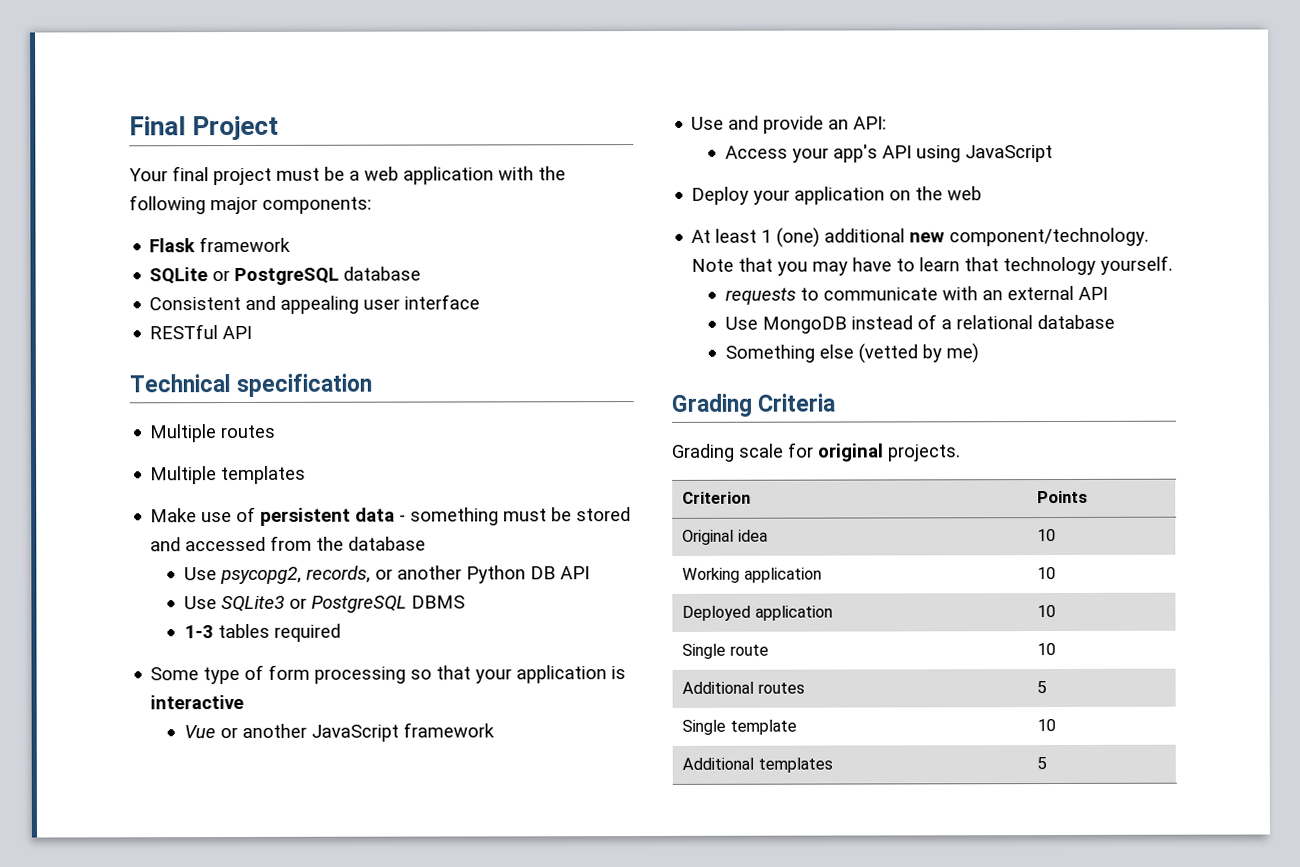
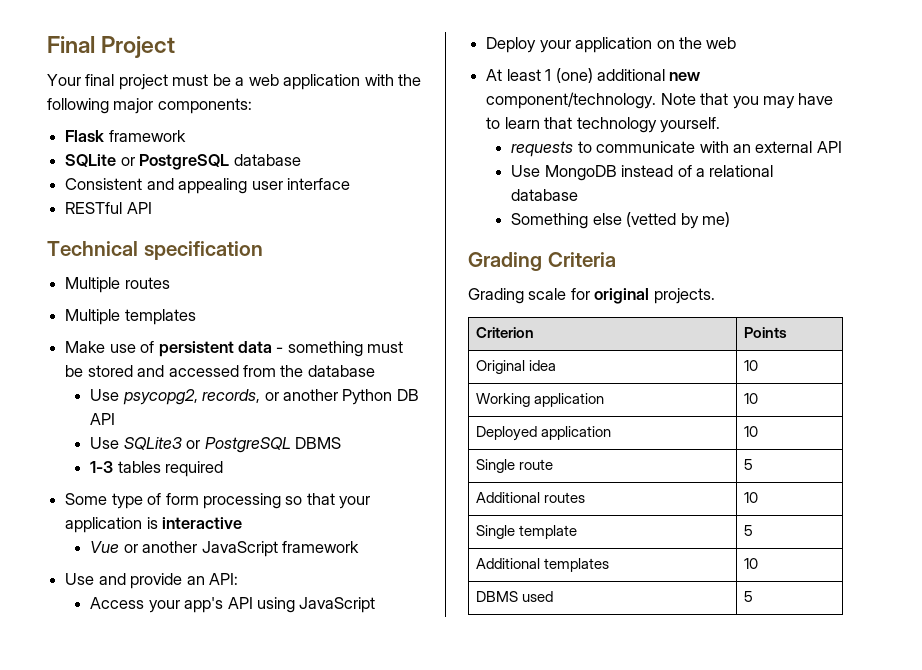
- Single route | 10
+ Single route | 5
- Additional routes | 5
+ Additional routes | 10
- Single template | 10
+ Single template | 5
- Additional templates | 5
+ Additional templates | 10
+ DBMS used | 5

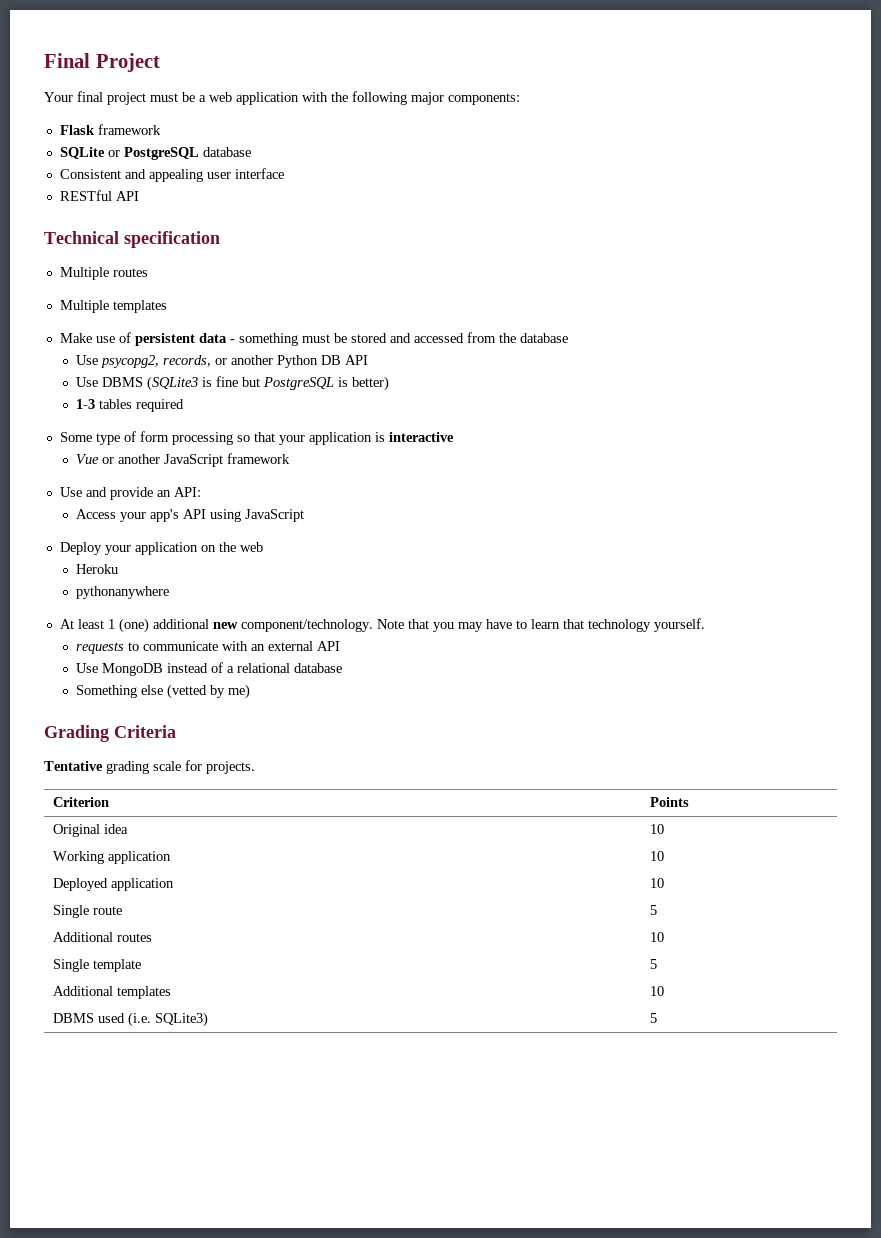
- Use SQLite3 or PostgreSQL DBMS
+ Use DBMS (SQLite3 is fine but PostgreSQL is better)
+ Heroku
+ pythonanywhere
- Grading scale for original projects.
+ Tentative grading scale for projects.
- DBMS used | 5
+ DBMS used (i.e. SQLite3) | 5

